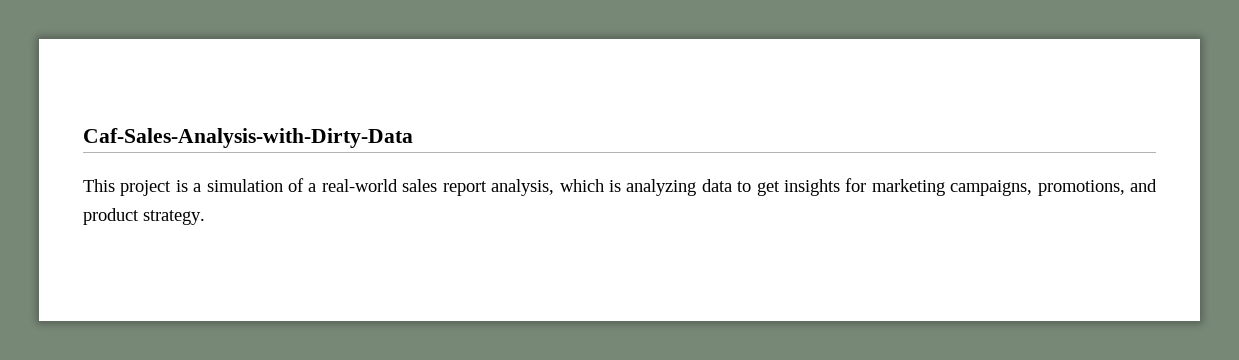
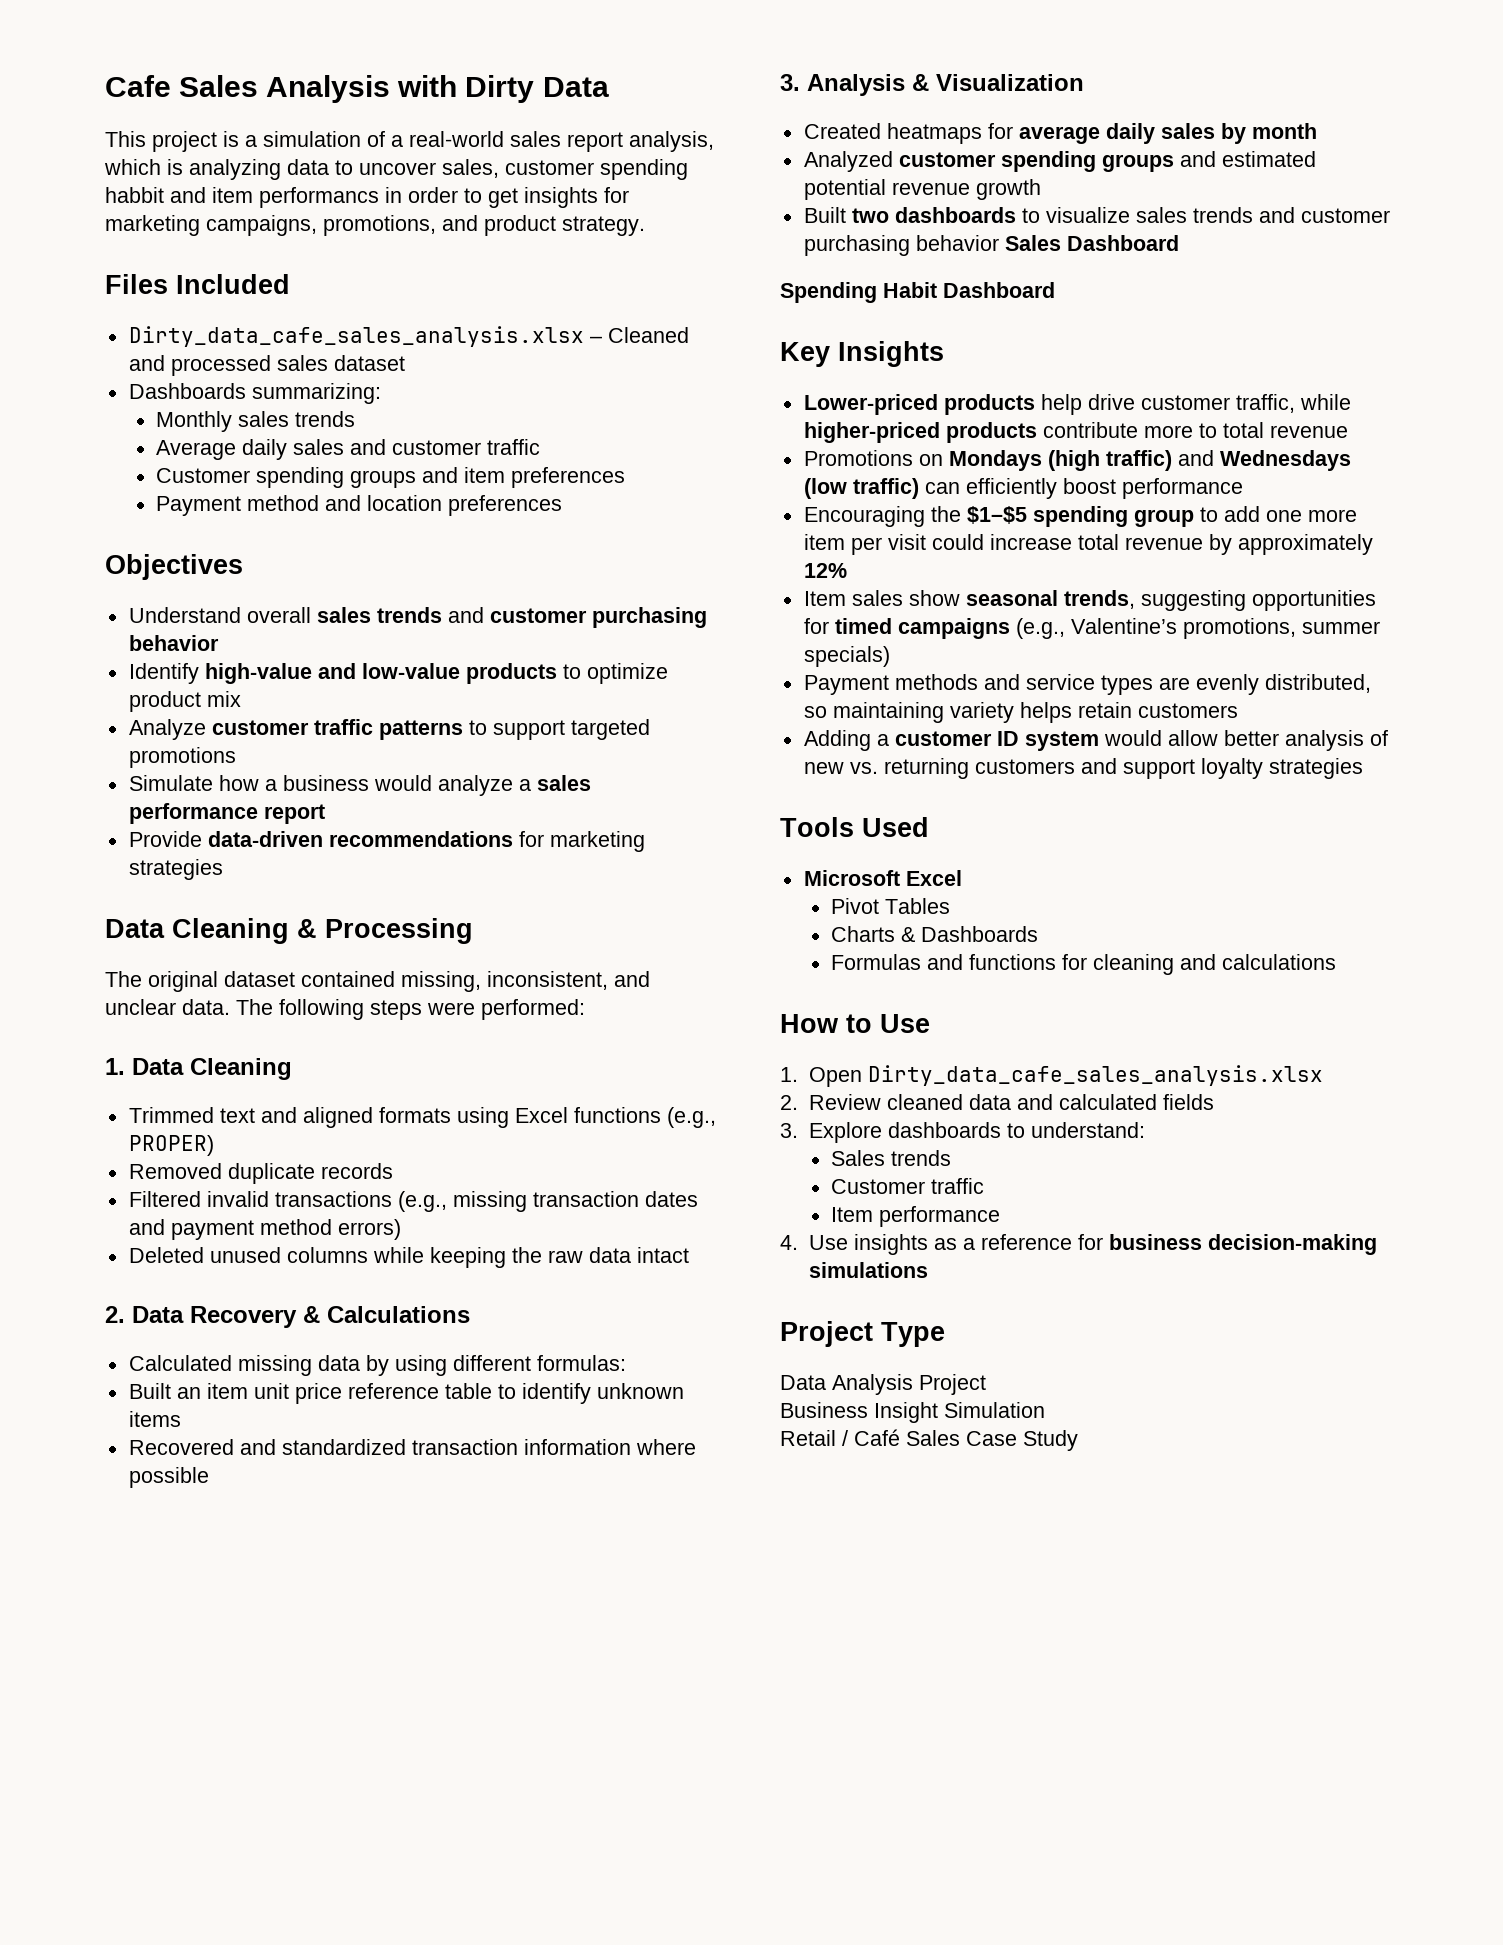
- Caf-Sales-Analysis-with-Dirty-Data
+ Cafe Sales Analysis with Dirty Data
- This project is a simulation of a real-world sales report analysis, which is analyzing data to get insights for marketing campaigns, promotions, and product strategy.
+ This project is a simulation of a real-world sales report analysis, which is analyzing data to uncover sales, customer spending habbit and item performancs in order to get insights for marketing campaigns, promotions, and product strategy.
+ Files Included
+ Dirty_data_cafe_sales_analysis.xlsx – Cleaned and processed sales dataset
+ Dashboards summarizing:
+ Monthly sales trends
+ Average daily sales and customer traffic
+ Customer spending groups and item preferences
+ Payment method and location preferences
+ Objectives
+ Understand overall sales trends and customer purchasing behavior
+ Identify high-value and low-value products to optimize product mix
+ Analyze customer traffic patterns to support targeted promotions
+ Simulate how a business would analyze a sales performance report
+ Provide data-driven recommendations for marketing strategies
+ Data Cleaning & Processing
+ The original dataset contained missing, inconsistent, and unclear data. The following steps were performed:
+ 1. Data Cleaning
+ Trimmed text and aligned formats using Excel functions (e.g., PROPER)
+ Removed duplicate records
+ Filtered invalid transactions (e.g., missing transaction dates and payment method errors)
+ Deleted unused columns while keeping the raw data intact
+ 2. Data Recovery & Calculations
+ Calculated missing data by using different formulas:
+ Built an item unit price reference table to identify unknown items
+ Recovered and standardized transaction information where possible
+ 3. Analysis & Visualization
+ Created heatmaps for average daily sales by month
+ Analyzed customer spending groups and estimated potential revenue growth
+ Built two dashboards to visualize sales trends and customer purchasing behavior Sales Dashboard
+ Spending Habit Dashboard
+ Key Insights
+ Lower-priced products help drive customer traffic, while higher-priced products contribute more to total revenue
+ Promotions on Mondays (high traffic) and Wednesdays (low traffic) can efficiently boost performance
+ Encouraging the $1–$5 spending group to add one more item per visit could increase total revenue by approximately 12%
+ Item sales show seasonal trends, suggesting opportunities for timed campaigns (e.g., Valentine’s promotions, summer specials)
+ Payment methods and service types are evenly distributed, so maintaining variety helps retain customers
+ Adding a customer ID system would allow better analysis of new vs. returning customers and support loyalty strategies
+ Tools Used
+ Microsoft Excel
+ Pivot Tables
+ Charts & Dashboards
+ Formulas and functions for cleaning and calculations
+ How to Use
+ 1. Open Dirty_data_cafe_sales_analysis.xlsx
+ 2. Review cleaned data and calculated fields
+ 3. Explore dashboards to understand:
+ Sales trends
+ Customer traffic
+ Item performance
+ 4. Use insights as a reference for business decision-making simulations
+ Project Type
+ Data Analysis Project
+ Business Insight Simulation
+ Retail / Café Sales Case Study

